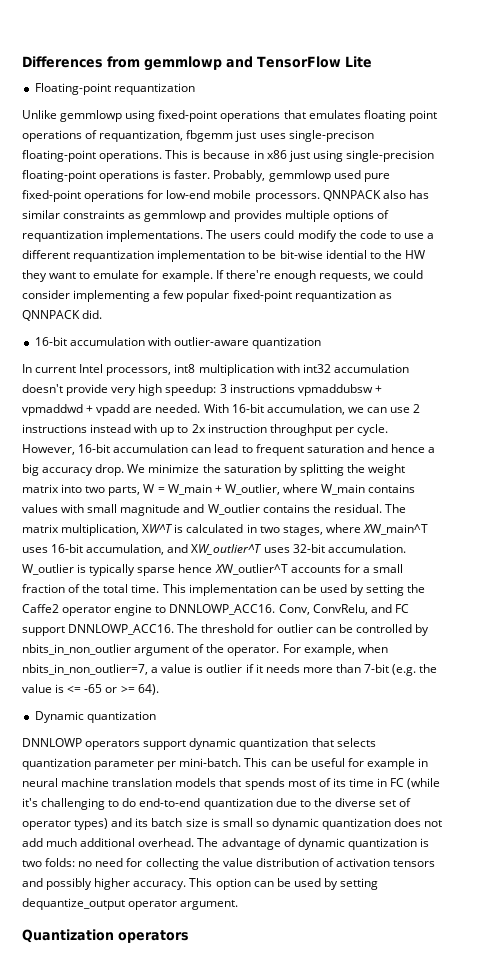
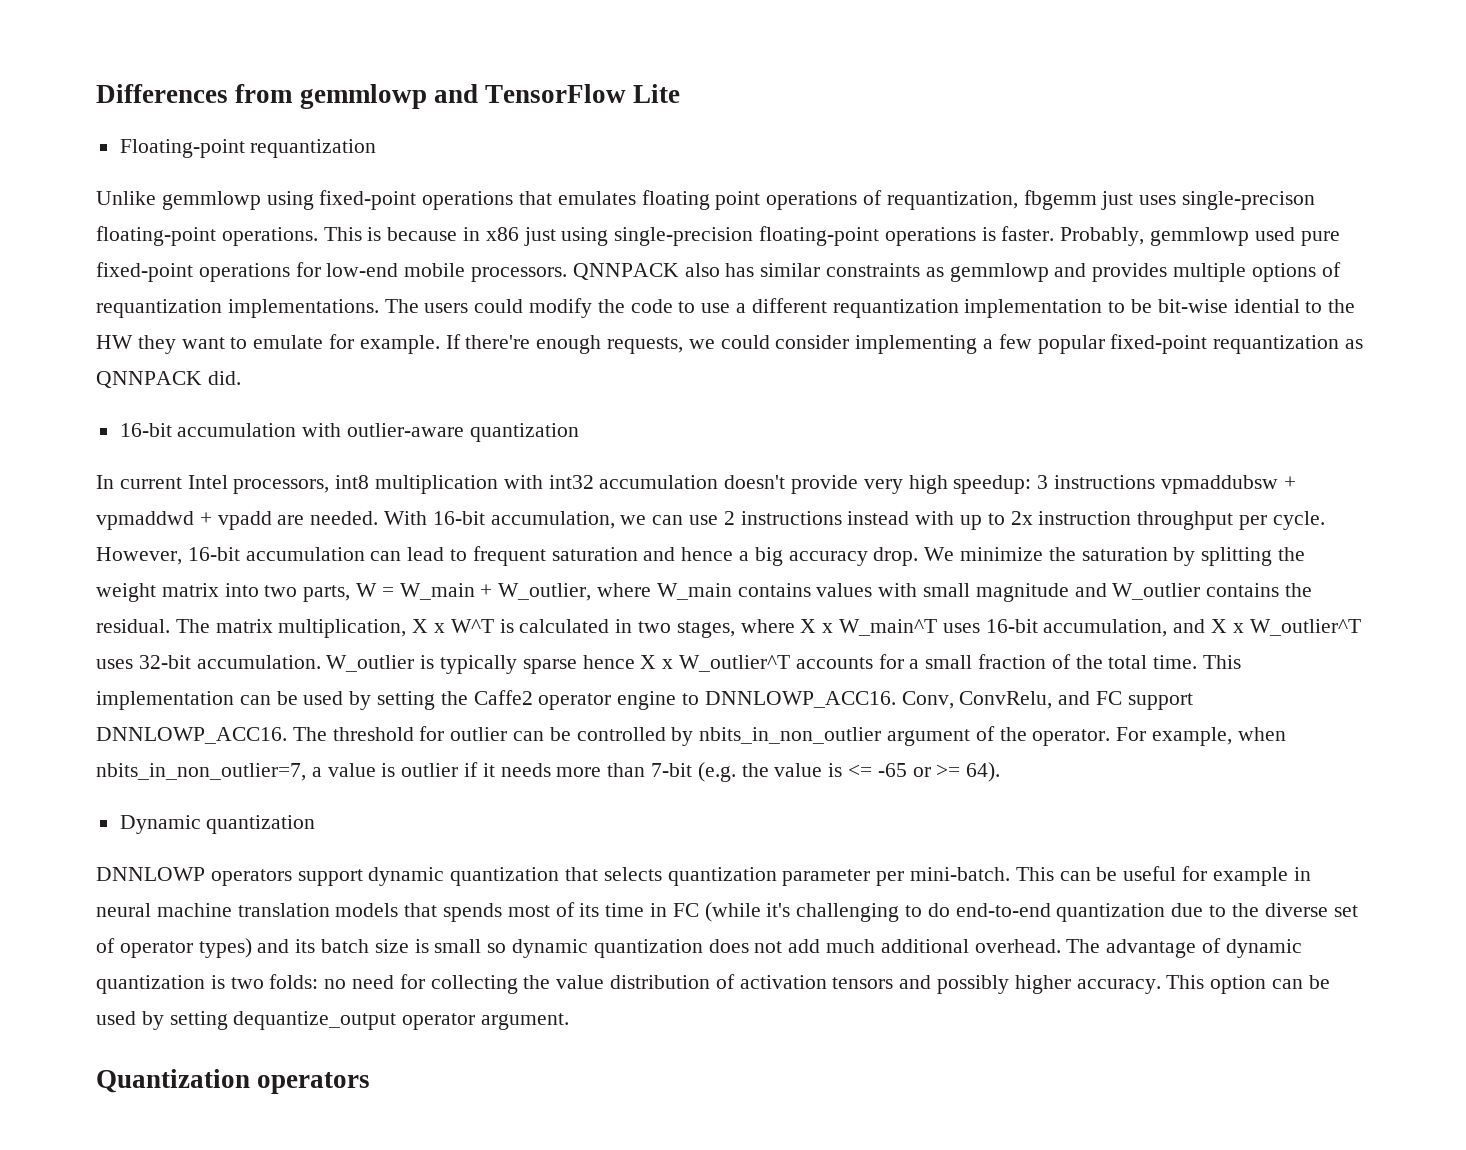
- The matrix multiplication, XW^T is calculated in two stages, where XW_main^T uses 16-bit accumulation, and XW_outlier^T uses 32-bit accumulation.
+ The matrix multiplication, X x W^T is calculated in two stages, where X x W_main^T uses 16-bit accumulation, and X x W_outlier^T uses 32-bit accumulation.
- W_outlier is typically sparse hence XW_outlier^T accounts for a small fraction of the total time.
+ W_outlier is typically sparse hence X x W_outlier^T accounts for a small fraction of the total time.

